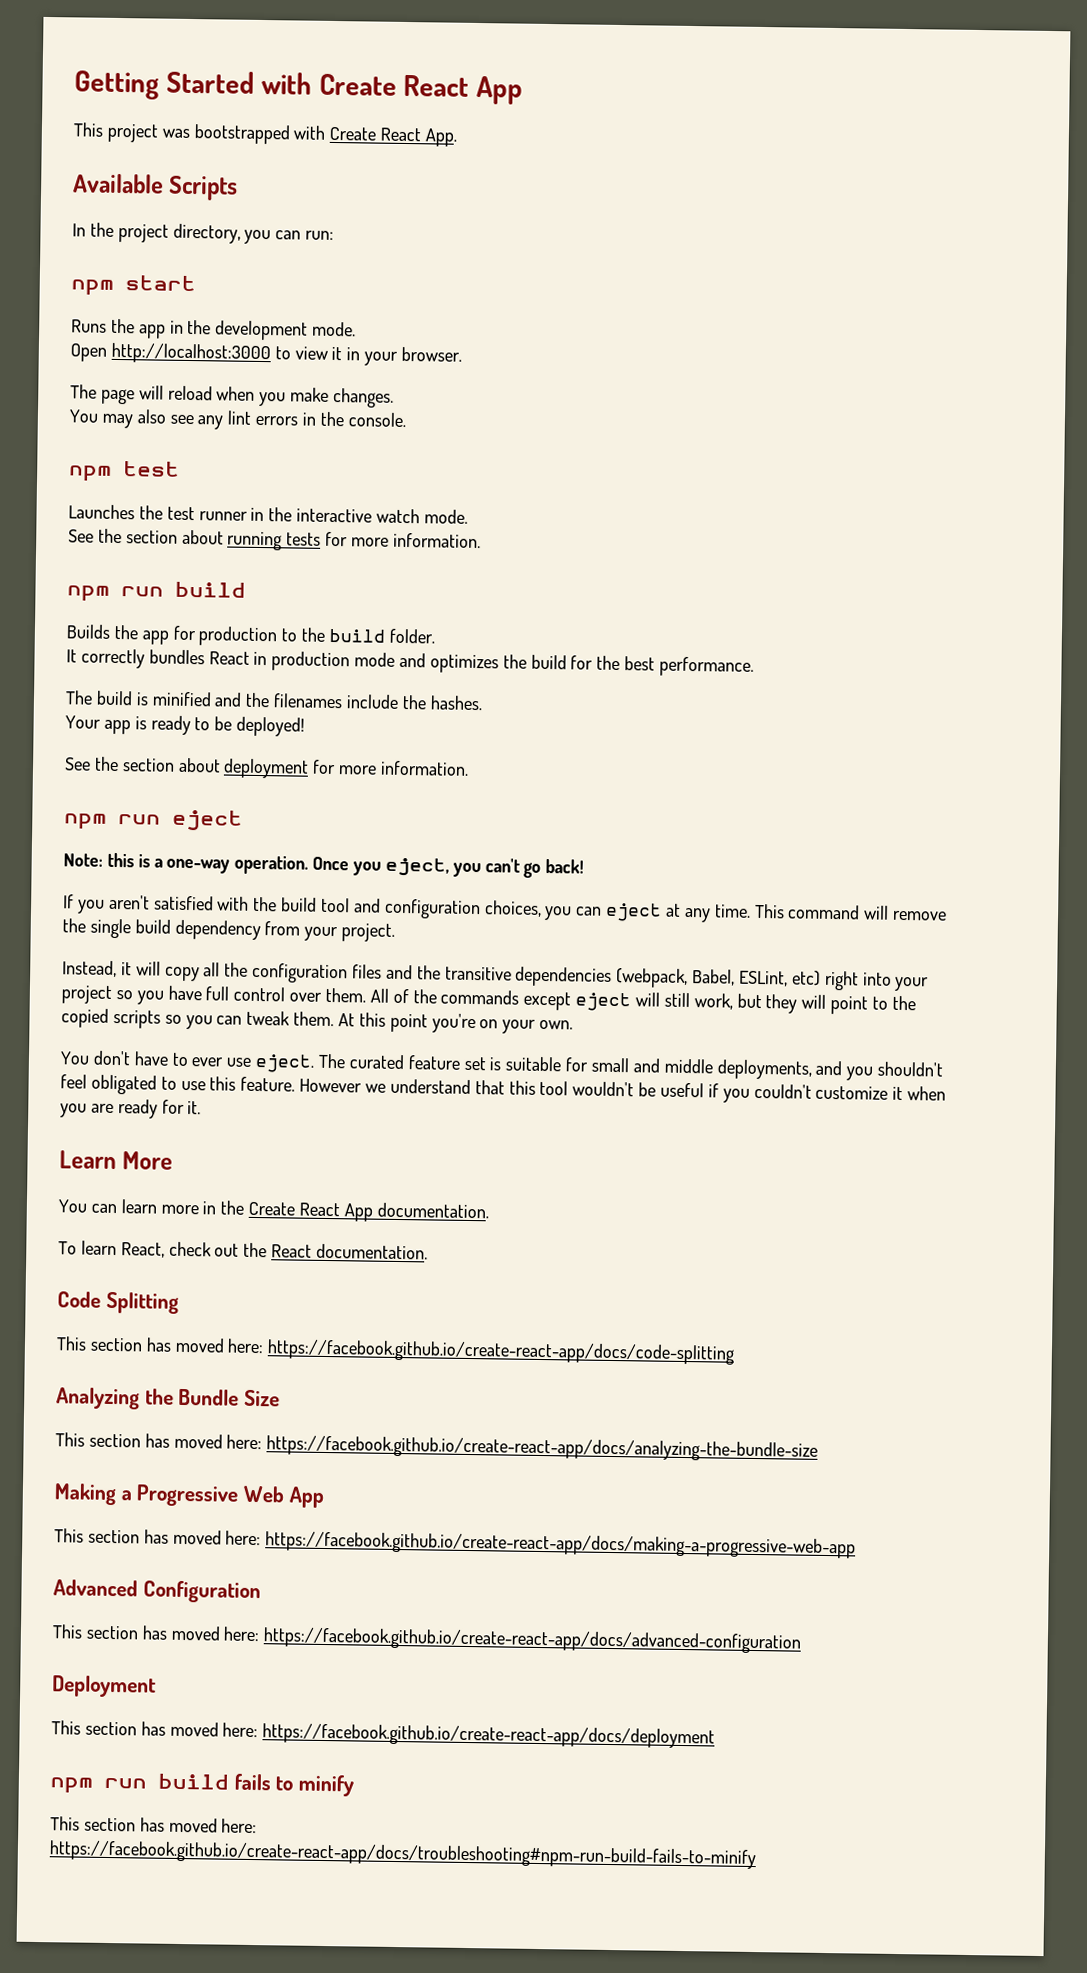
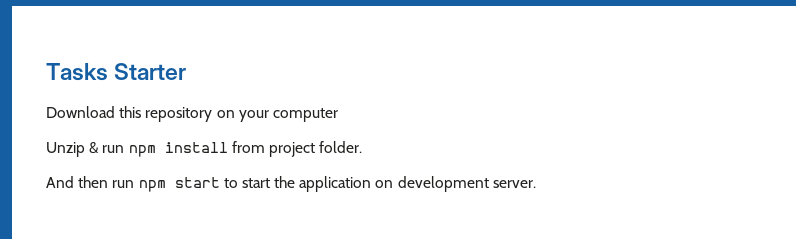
- Getting Started with Create React App
- This project was bootstrapped with Create React App.
- Available Scripts
- In the project directory, you can run:
- npm start
- Runs the app in the development mode.
- Open http://localhost:3000 to view it in your browser.
- The page will reload when you make changes.
- You may also see any lint errors in the console.
- npm test
- Launches the test runner in the interactive watch mode.
- See the section about running tests for more information.
- npm run build
- Builds the app for production to the build folder.
- It correctly bundles React in production mode and optimizes the build for the best performance.
- The build is minified and the filenames include the hashes.
- Your app is ready to be deployed!
- See the section about deployment for more information.
- npm run eject
- Note: this is a one-way operation. Once you eject, you can't go back!
- If you aren't satisfied with the build tool and configuration choices, you can eject at any time. This command will remove the single build dependency from your project.
- Instead, it will copy all the configuration files and the transitive dependencies (webpack, Babel, ESLint, etc) right into your project so you have full control over them. All of the commands except eject will still work, but they will point to the copied scripts so you can tweak them. At this point you're on your own.
- You don't have to ever use eject. The curated feature set is suitable for small and middle deployments, and you shouldn't feel obligated to use this feature. However we understand that this tool wouldn't be useful if you couldn't customize it when you are ready for it.
- Learn More
- You can learn more in the Create React App documentation.
- To learn React, check out the React documentation.
- Code Splitting
- This section has moved here: https://facebook.github.io/create-react-app/docs/code-splitting
- Analyzing the Bundle Size
- This section has moved here: https://facebook.github.io/create-react-app/docs/analyzing-the-bundle-size
- Making a Progressive Web App
- This section has moved here: https://facebook.github.io/create-react-app/docs/making-a-progressive-web-app
- Advanced Configuration
- This section has moved here: https://facebook.github.io/create-react-app/docs/advanced-configuration
- Deployment
- This section has moved here: https://facebook.github.io/create-react-app/docs/deployment
- npm run build fails to minify
- This section has moved here: https://facebook.github.io/create-react-app/docs/troubleshooting#npm-run-build-fails-to-minify
+ Tasks Starter
+ Download this repository on your computer
+ Unzip & run npm install from project folder.
+ And then run npm start to start the application on development server.

